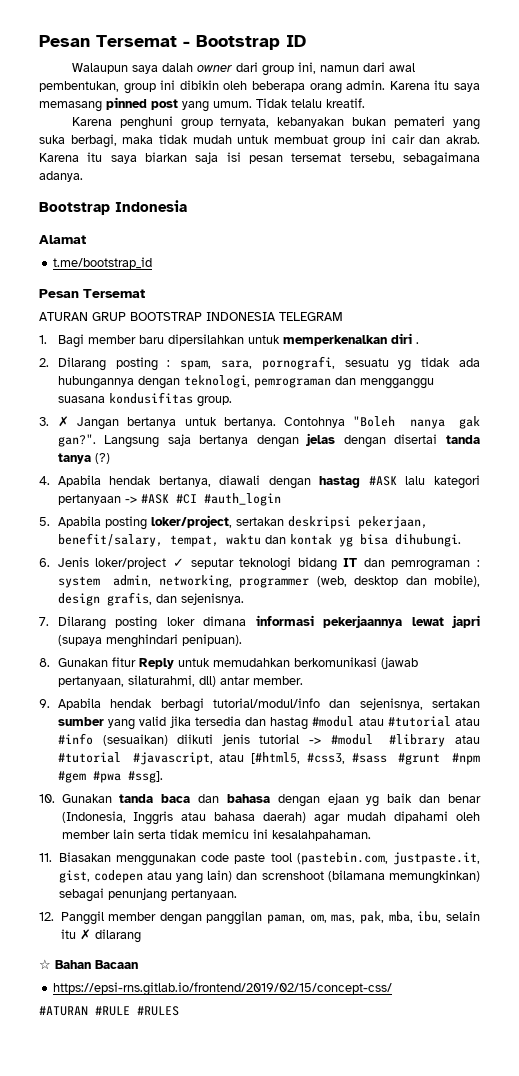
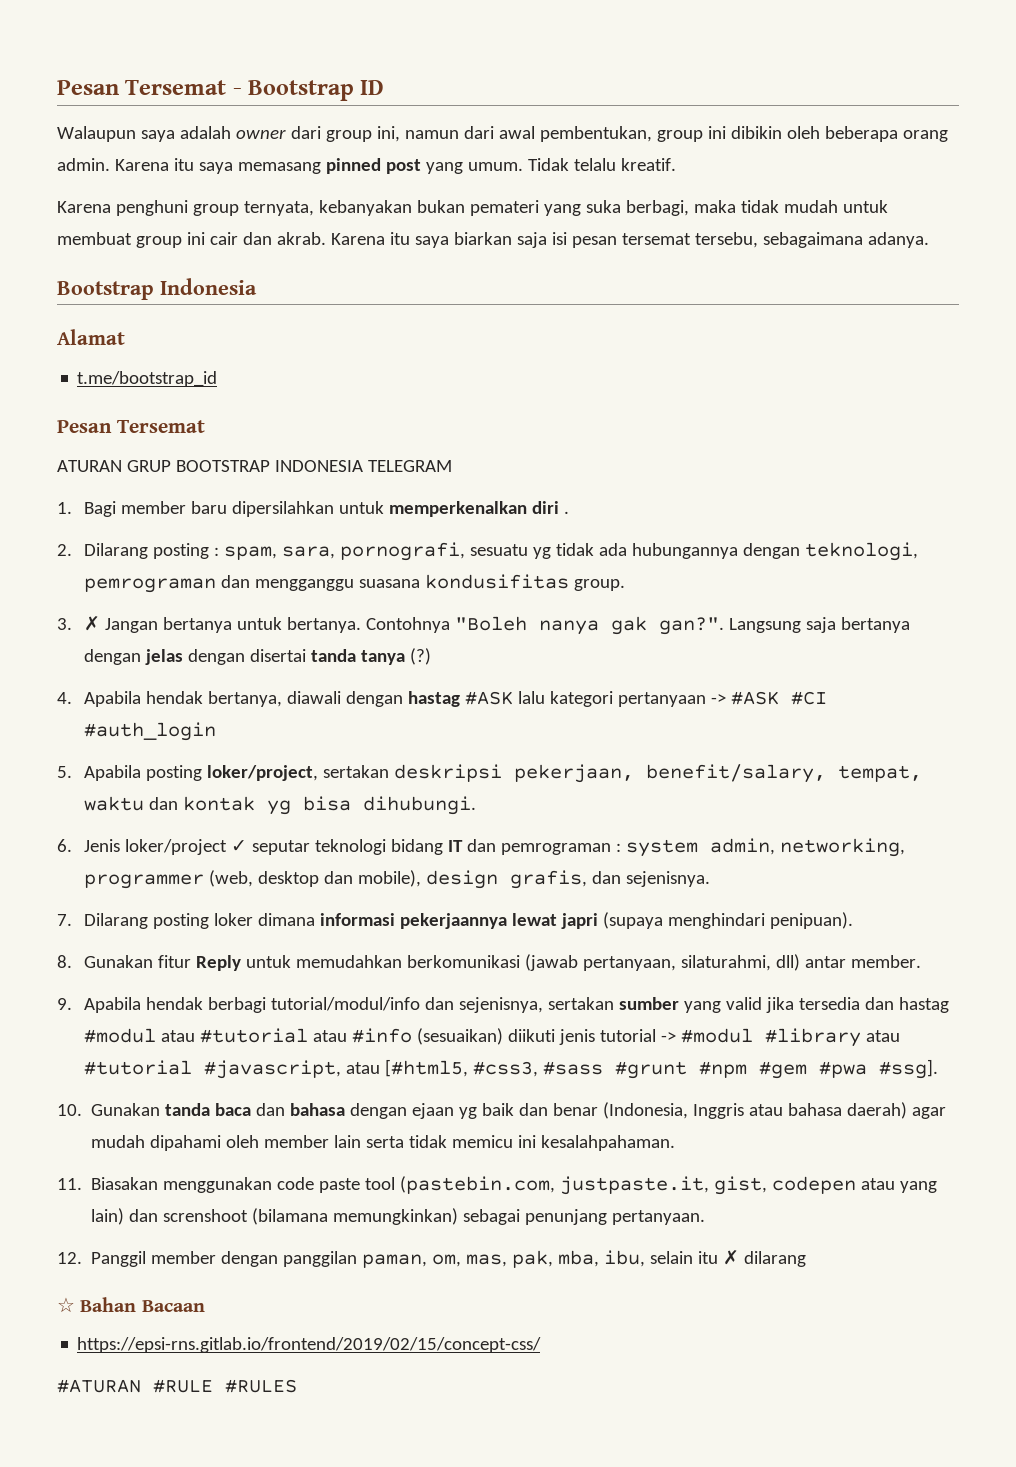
- Walaupun saya dalah owner dari group ini, namun dari awal pembentukan, group ini dibikin oleh beberapa orang admin.
+ Walaupun saya adalah owner dari group ini, namun dari awal pembentukan, group ini dibikin oleh beberapa orang admin.

